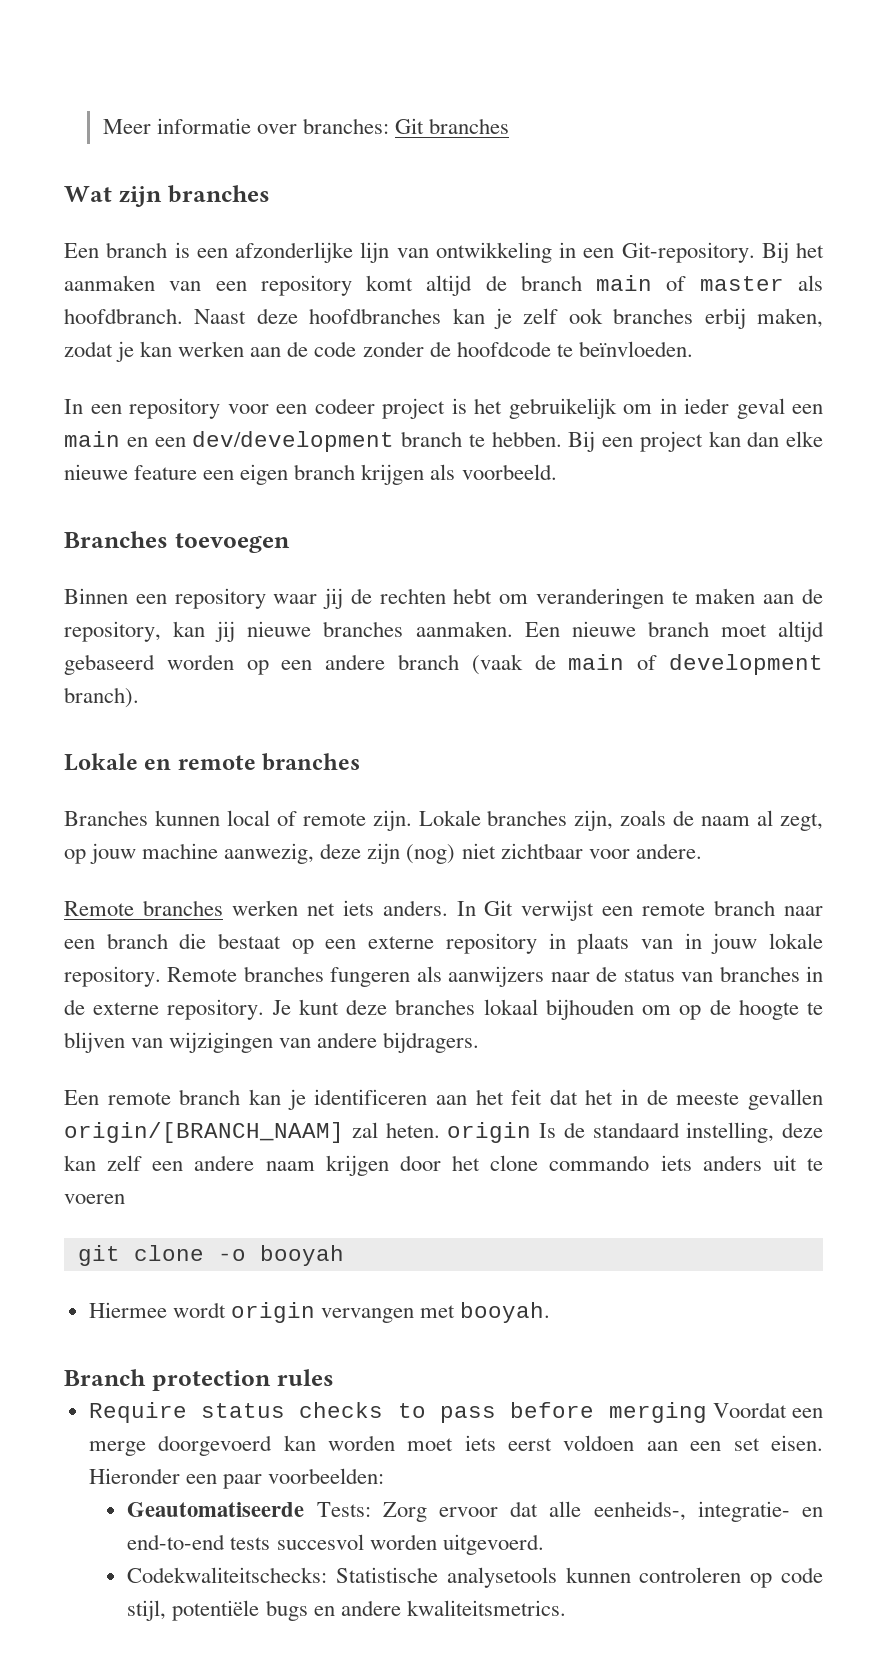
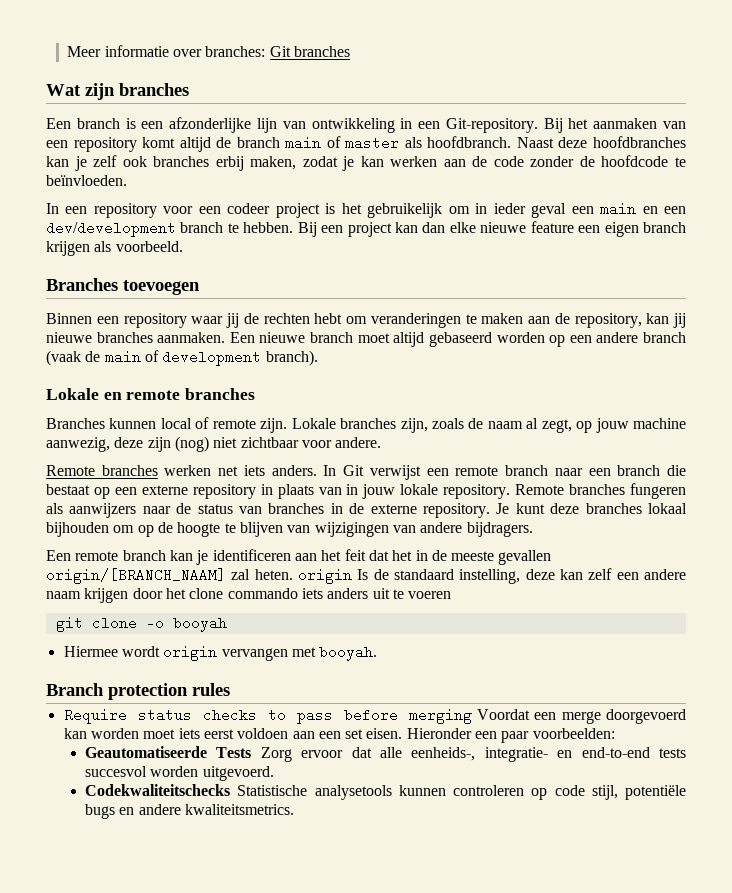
- Geautomatiseerde Tests: Zorg ervoor dat alle eenheids-, integratie- en end-to-end tests succesvol worden uitgevoerd.
+ Geautomatiseerde Tests Zorg ervoor dat alle eenheids-, integratie- en end-to-end tests succesvol worden uitgevoerd.
- Codekwaliteitschecks: Statistische analysetools kunnen controleren op code stijl, potentiële bugs en andere kwaliteitsmetrics.
+ Codekwaliteitschecks Statistische analysetools kunnen controleren op code stijl, potentiële bugs en andere kwaliteitsmetrics.

